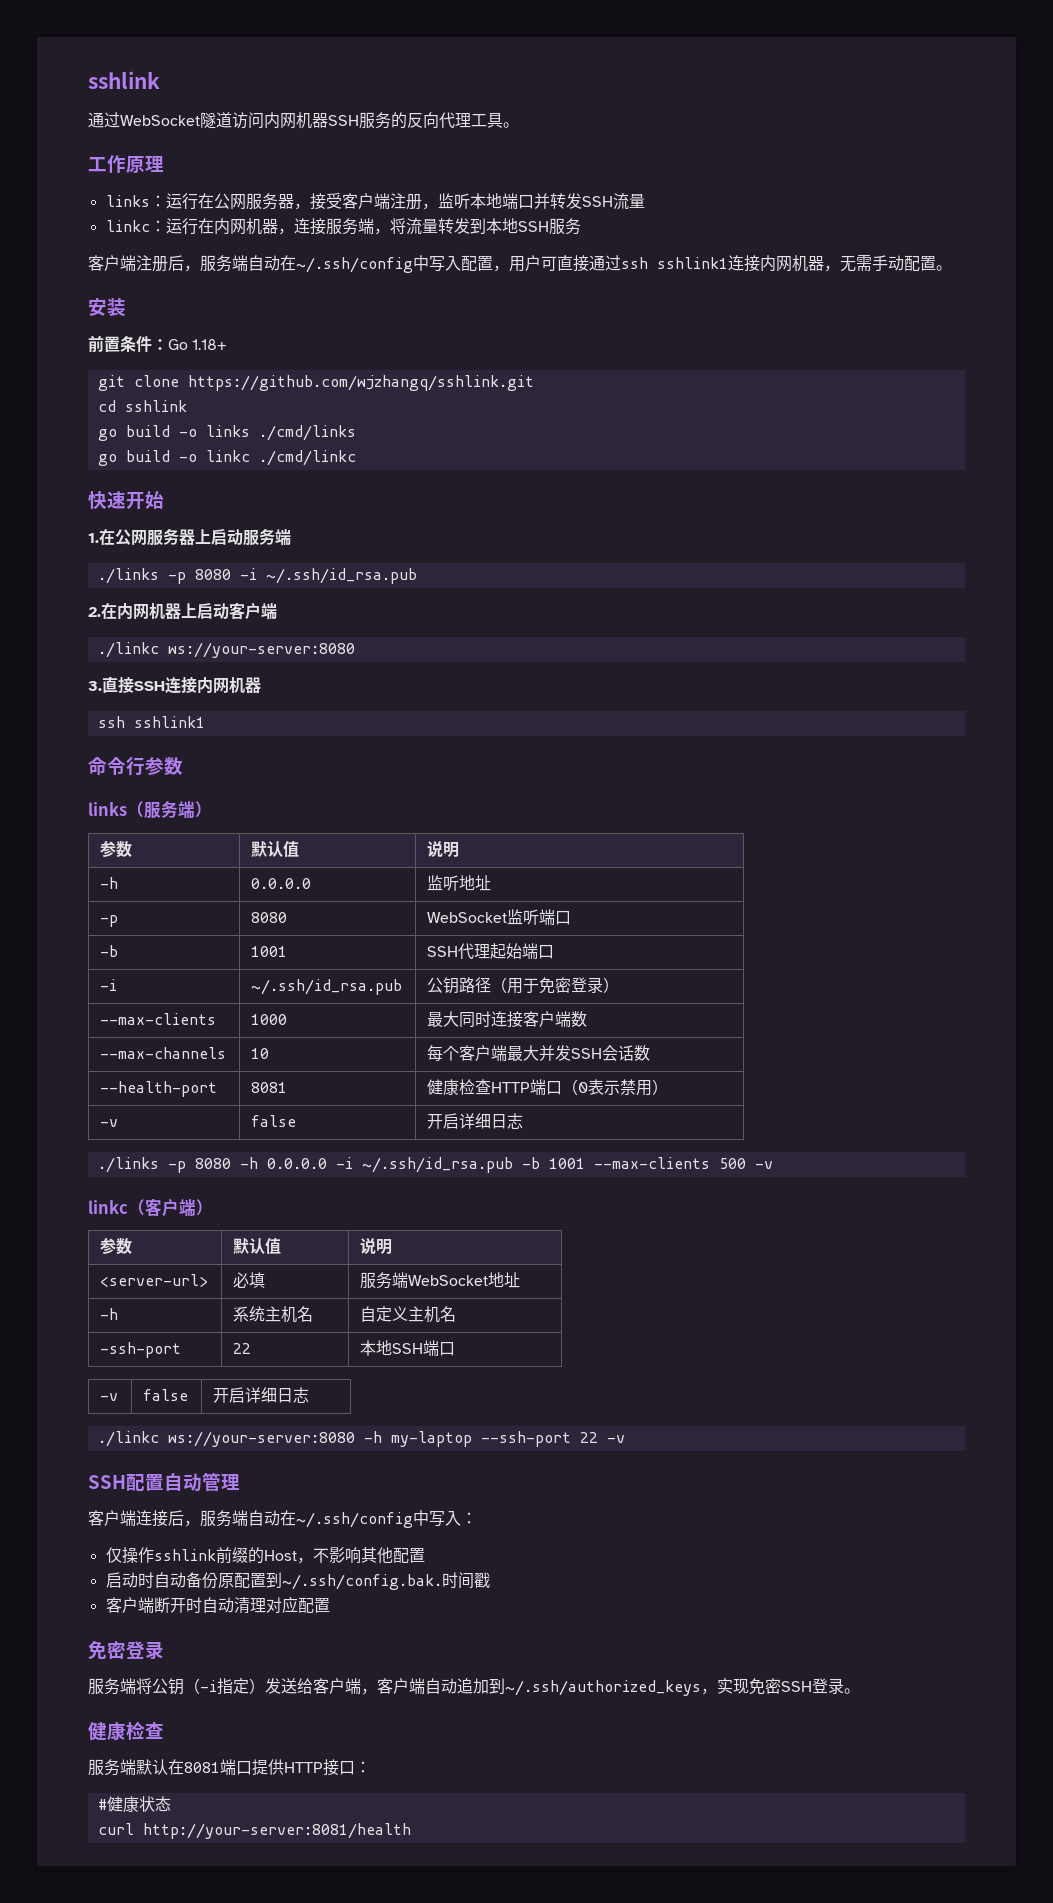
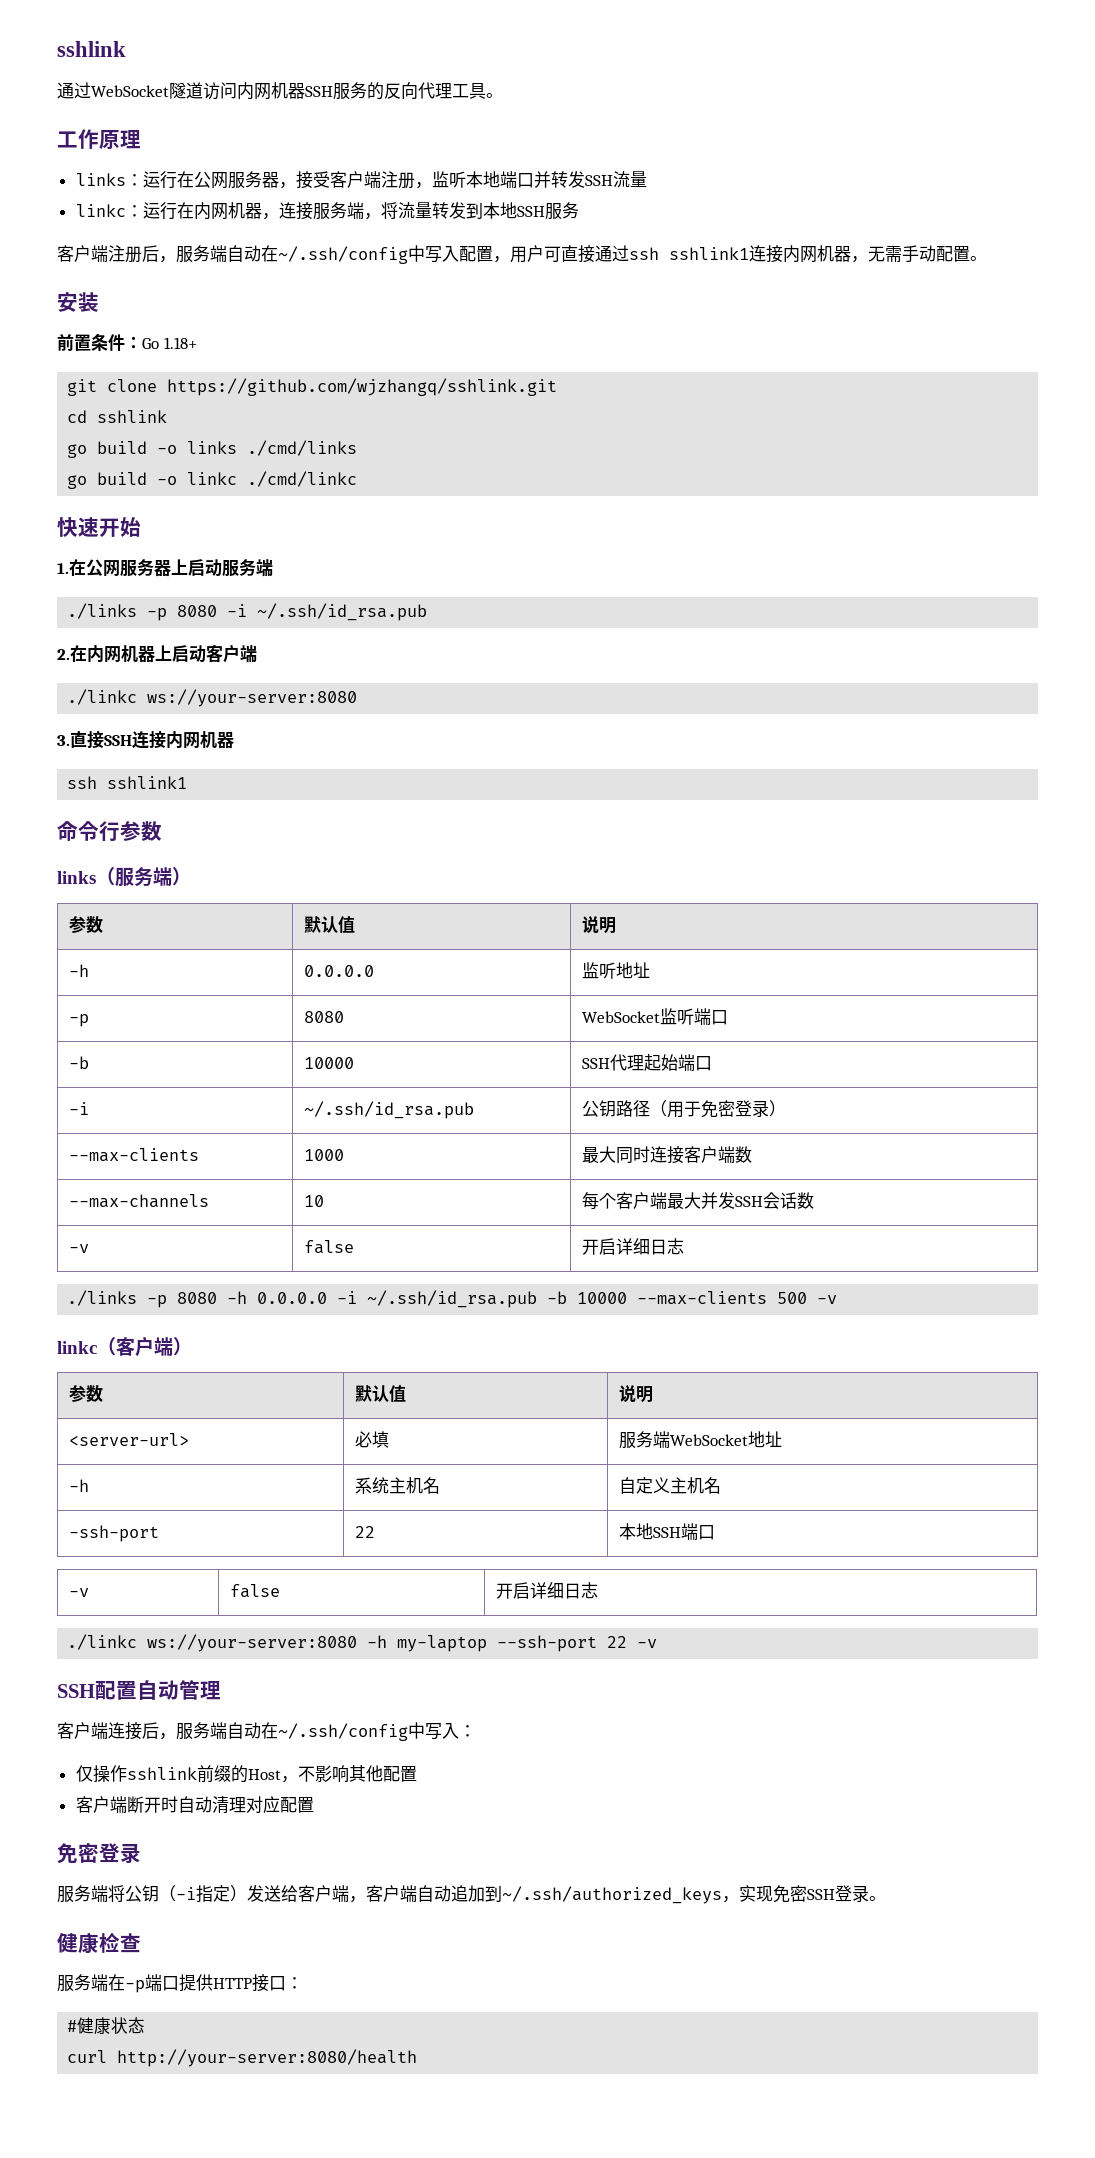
- -b | 1001 | SSH代理起始端口
+ -b | 10000 | SSH代理起始端口
- --health-port | 8081 | 健康检查HTTP端口（0表示禁用）
- ./links -p 8080 -h 0.0.0.0 -i ~/.ssh/id_rsa.pub -b 1001 --max-clients 500 -v
+ ./links -p 8080 -h 0.0.0.0 -i ~/.ssh/id_rsa.pub -b 10000 --max-clients 500 -v
- 启动时自动备份原配置到~/.ssh/config.bak.时间戳
- 服务端默认在8081端口提供HTTP接口：
+ 服务端在-p端口提供HTTP接口：
- curl http://your-server:8081/health
+ curl http://your-server:8080/health

